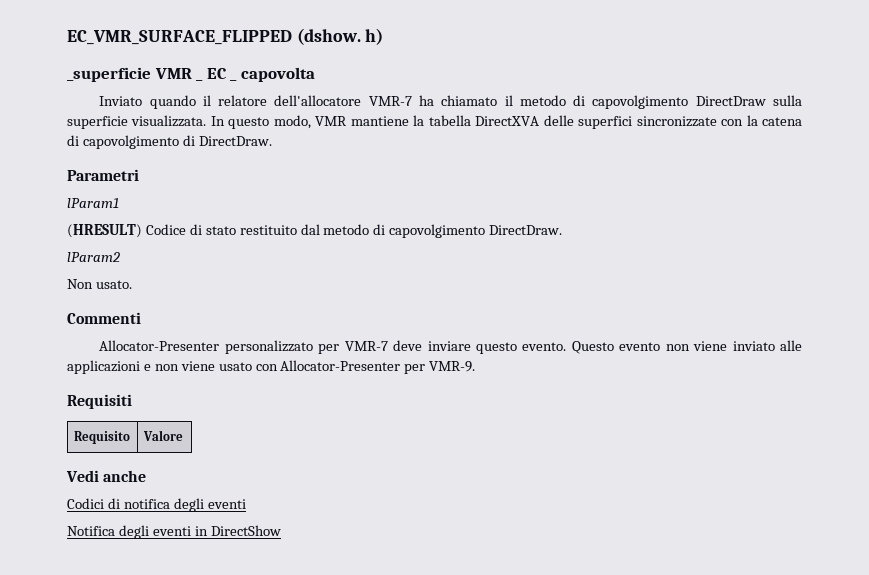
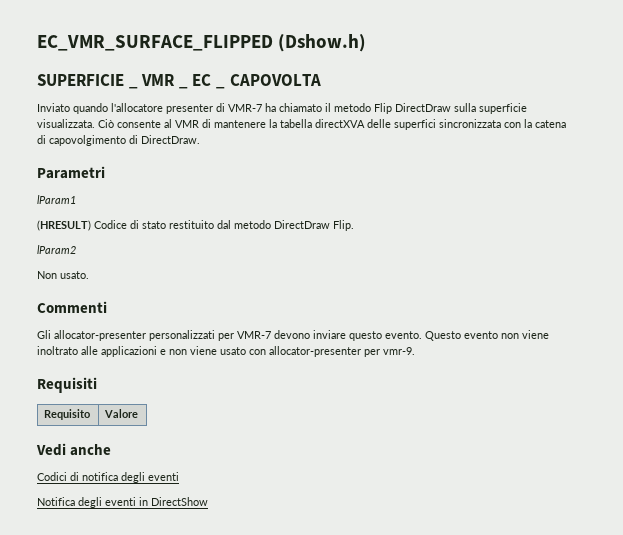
- EC_VMR_SURFACE_FLIPPED (dshow. h)
- _superficie VMR _ EC _ capovolta
+ EC_VMR_SURFACE_FLIPPED (Dshow.h)
+ SUPERFICIE _ VMR _ EC _ CAPOVOLTA
- Inviato quando il relatore dell'allocatore VMR-7 ha chiamato il metodo di capovolgimento DirectDraw sulla superficie visualizzata.
+ Inviato quando l'allocatore presenter di VMR-7 ha chiamato il metodo Flip DirectDraw sulla superficie visualizzata.
- In questo modo, VMR mantiene la tabella DirectXVA delle superfici sincronizzate con la catena di capovolgimento di DirectDraw.
+ Ciò consente al VMR di mantenere la tabella directXVA delle superfici sincronizzata con la catena di capovolgimento di DirectDraw.
- (HRESULT) Codice di stato restituito dal metodo di capovolgimento DirectDraw.
+ (HRESULT) Codice di stato restituito dal metodo DirectDraw Flip.
- Allocator-Presenter personalizzato per VMR-7 deve inviare questo evento.
+ Gli allocator-presenter personalizzati per VMR-7 devono inviare questo evento.
- Questo evento non viene inviato alle applicazioni e non viene usato con Allocator-Presenter per VMR-9.
+ Questo evento non viene inoltrato alle applicazioni e non viene usato con allocator-presenter per vmr-9.

